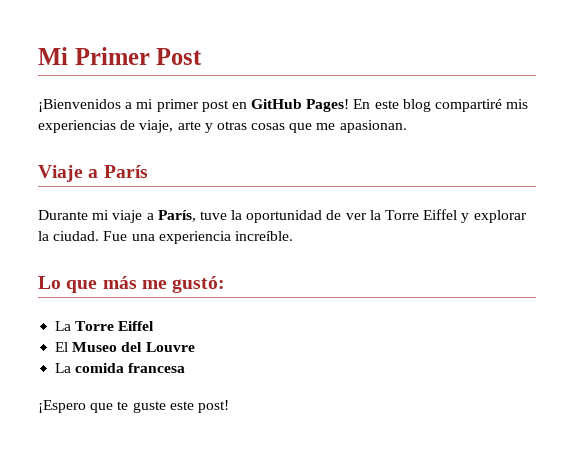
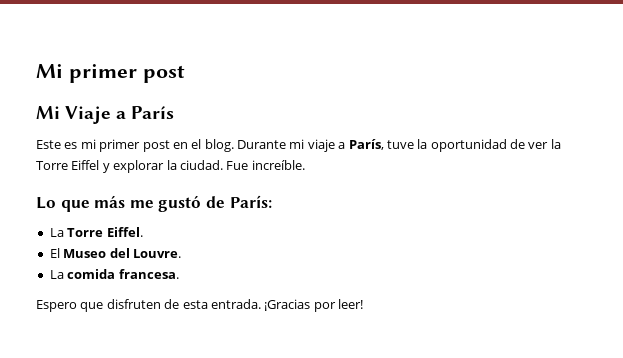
- Mi Primer Post
- ¡Bienvenidos a mi primer post en GitHub Pages! En este blog compartiré mis experiencias de viaje, arte y otras cosas que me apasionan.
- Viaje a París
- Durante mi viaje a París, tuve la oportunidad de ver la Torre Eiffel y explorar la ciudad.
+ Mi primer post
+ Mi Viaje a París
+ Este es mi primer post en el blog. Durante mi viaje a París, tuve la oportunidad de ver la Torre Eiffel y explorar la ciudad.
- Fue una experiencia increíble.
+ Fue increíble.
- Lo que más me gustó:
+ Lo que más me gustó de París:
- La Torre Eiffel
+ La Torre Eiffel.
- El Museo del Louvre
+ El Museo del Louvre.
- La comida francesa
- ¡Espero que te guste este post!
+ La comida francesa.
+ Espero que disfruten de esta entrada. ¡Gracias por leer!

